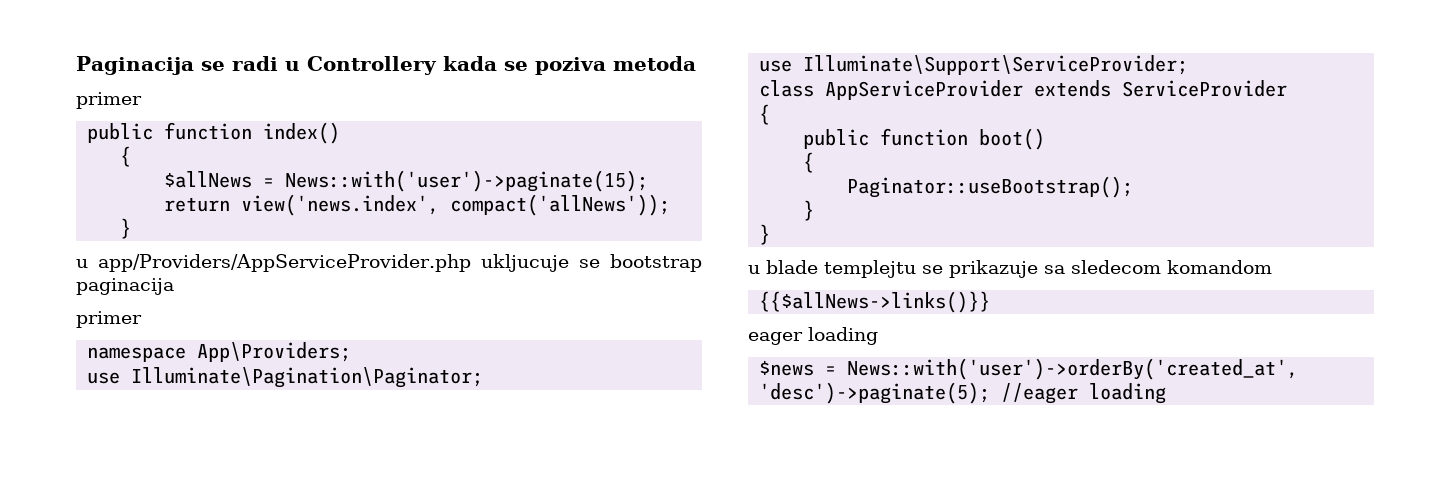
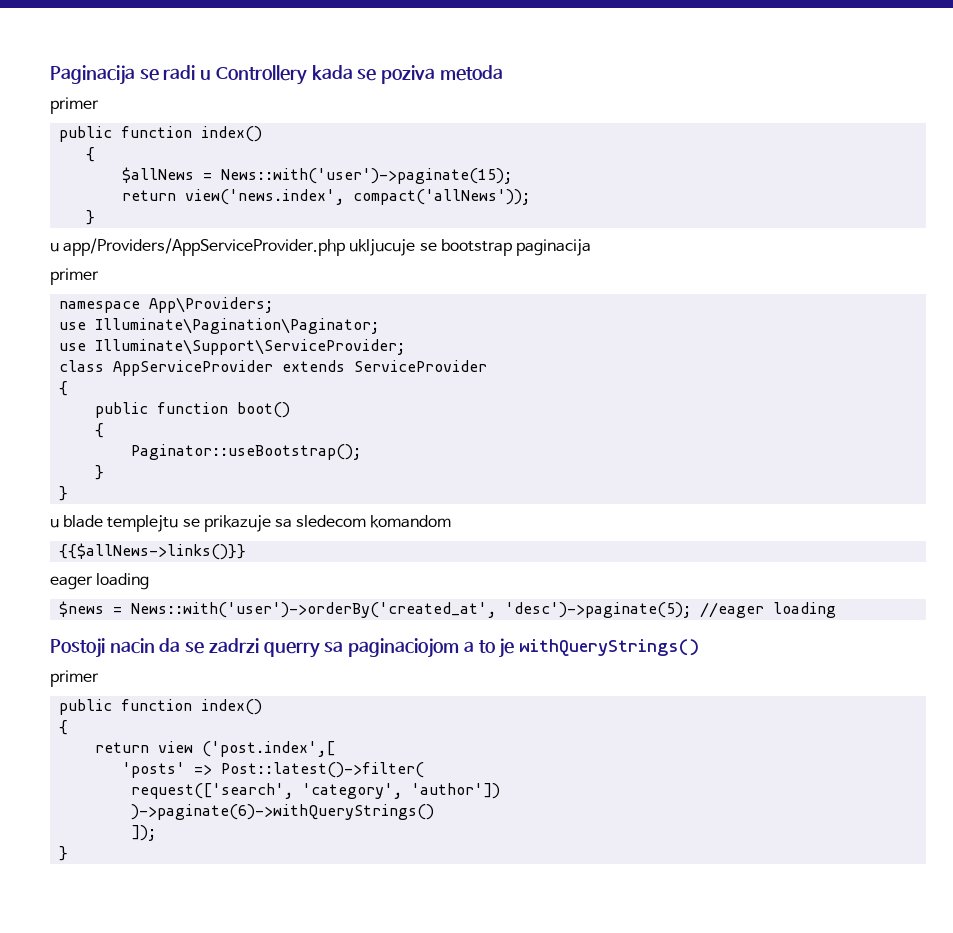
+ Postoji nacin da se zadrzi querry sa paginaciojom a to je withQueryStrings()
+ primer
+ public function index()
+ {
+ return view ('post.index',[
+ 'posts' => Post::latest()->filter(
+ request(['search', 'category', 'author'])
+ )->paginate(6)->withQueryStrings()
+ ]);
+ }

